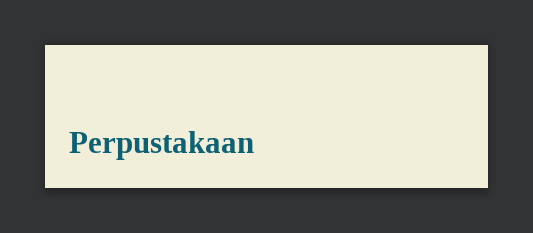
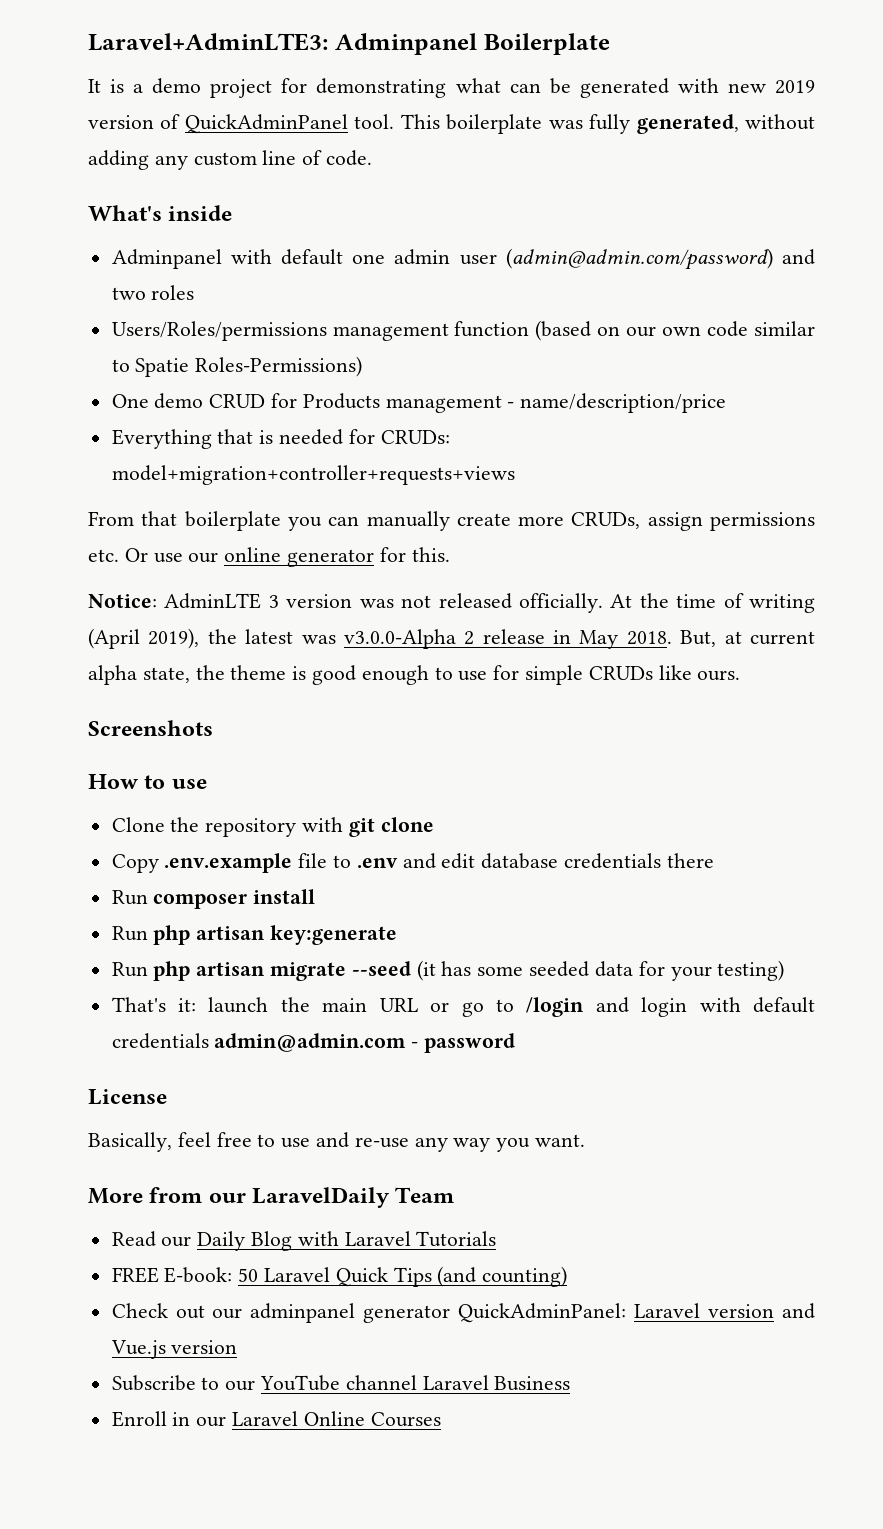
- Perpustakaan
+ Laravel+AdminLTE3: Adminpanel Boilerplate
+ It is a demo project for demonstrating what can be generated with new 2019 version of QuickAdminPanel tool. This boilerplate was fully generated, without adding any custom line of code.
+ What's inside
+ Adminpanel with default one admin user (admin@admin.com/password) and two roles
+ Users/Roles/permissions management function (based on our own code similar to Spatie Roles-Permissions)
+ One demo CRUD for Products management - name/description/price
+ Everything that is needed for CRUDs: model+migration+controller+requests+views
+ From that boilerplate you can manually create more CRUDs, assign permissions etc. Or use our online generator for this.
+ Notice: AdminLTE 3 version was not released officially. At the time of writing (April 2019), the latest was v3.0.0-Alpha 2 release in May 2018. But, at current alpha state, the theme is good enough to use for simple CRUDs like ours.
+ Screenshots
+ How to use
+ Clone the repository with git clone
+ Copy .env.example file to .env and edit database credentials there
+ Run composer install
+ Run php artisan key:generate
+ Run php artisan migrate --seed (it has some seeded data for your testing)
+ That's it: launch the main URL or go to /login and login with default credentials admin@admin.com - password
+ License
+ Basically, feel free to use and re-use any way you want.
+ More from our LaravelDaily Team
+ Read our Daily Blog with Laravel Tutorials
+ FREE E-book: 50 Laravel Quick Tips (and counting)
+ Check out our adminpanel generator QuickAdminPanel: Laravel version and Vue.js version
+ Subscribe to our YouTube channel Laravel Business
+ Enroll in our Laravel Online Courses

